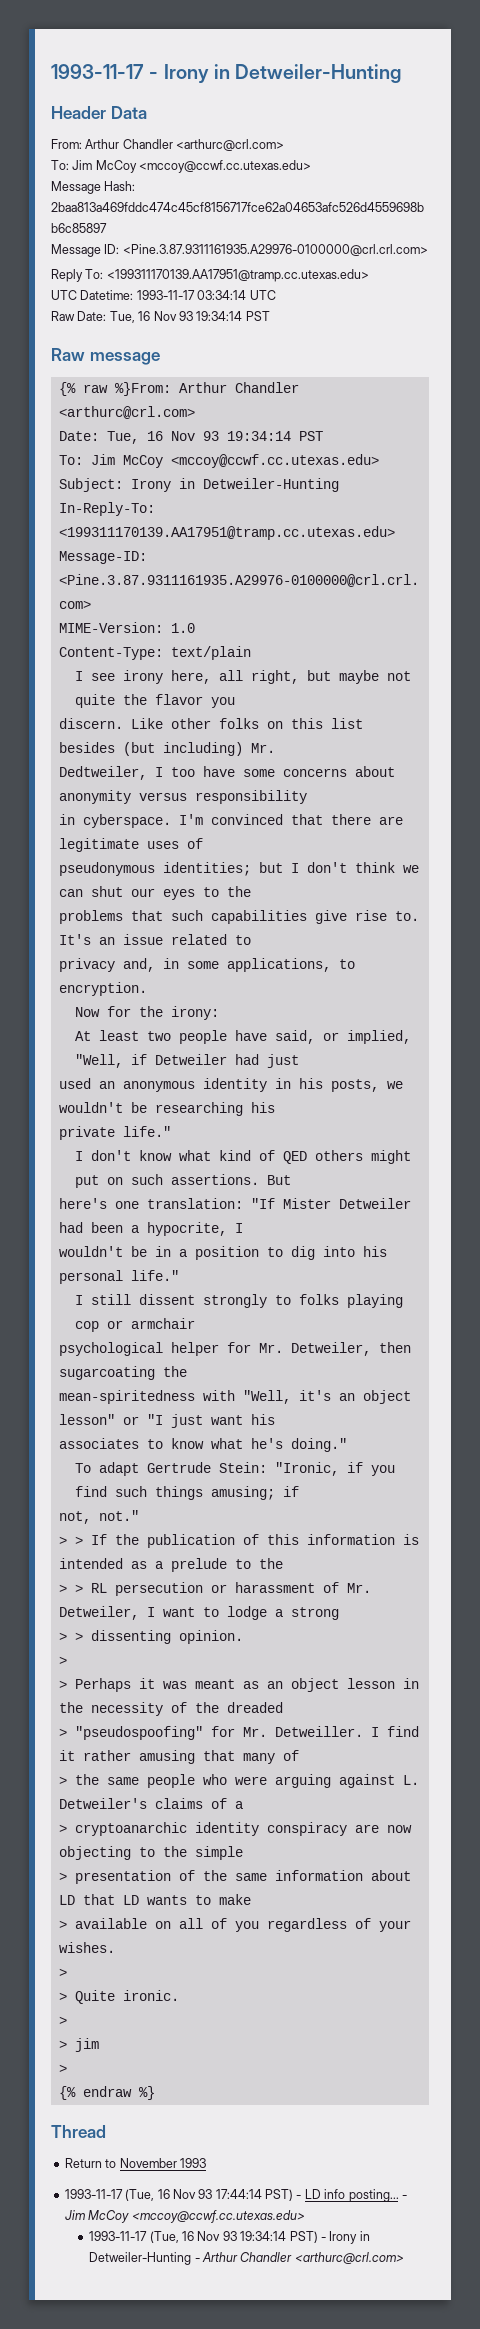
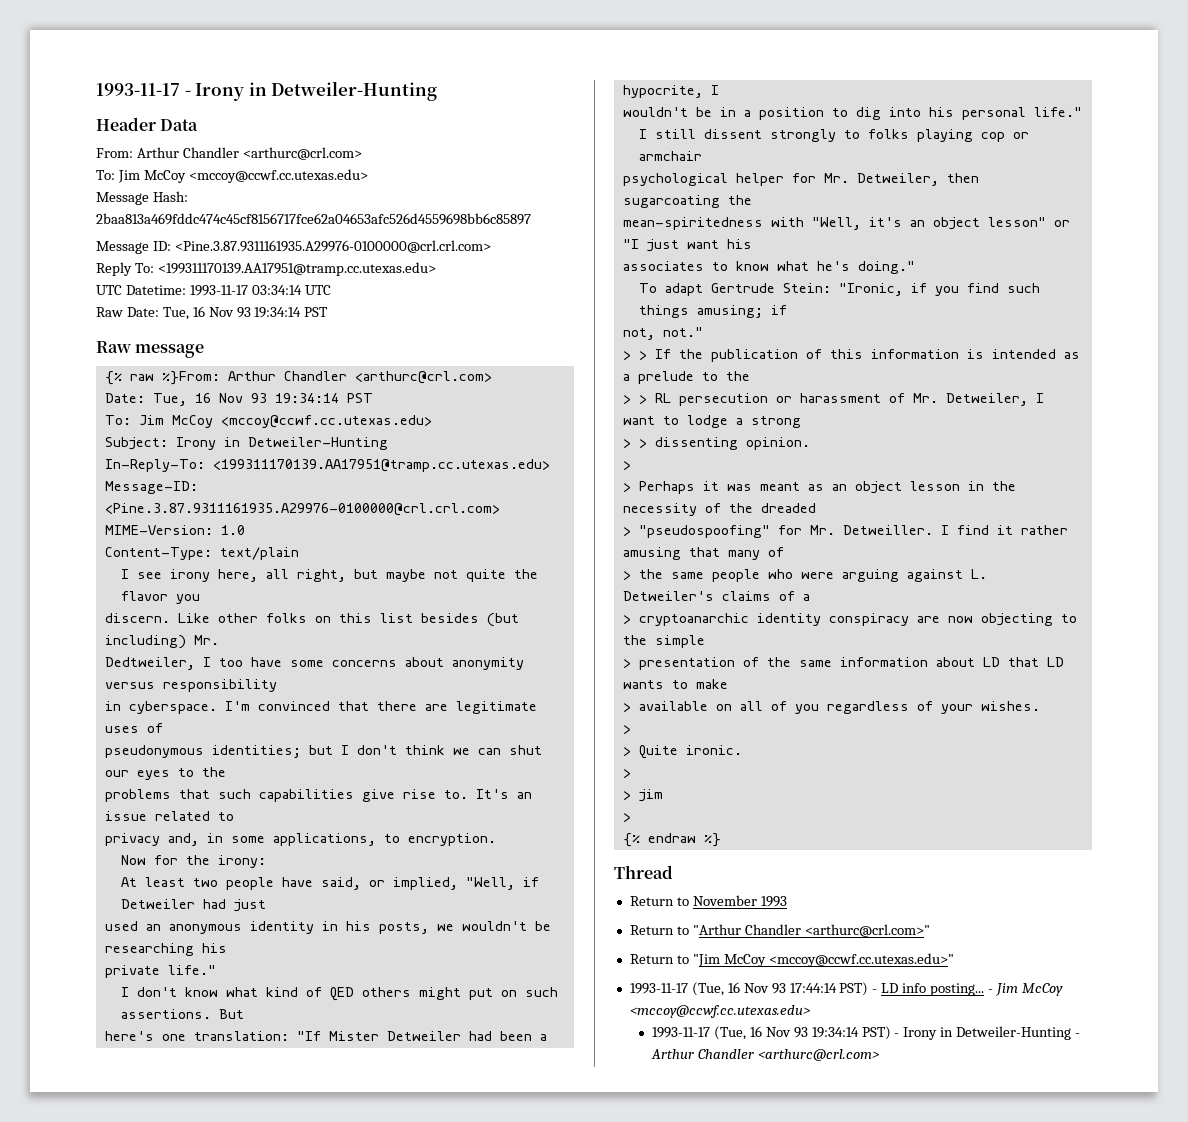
+ Return to "Arthur Chandler <arthurc@crl.com>"
+ Return to "Jim McCoy <mccoy@ccwf.cc.utexas.edu>"

